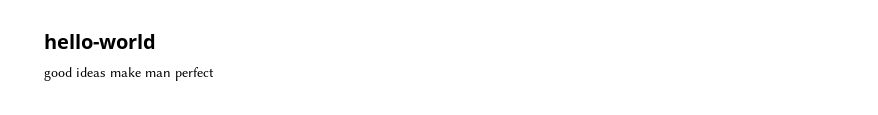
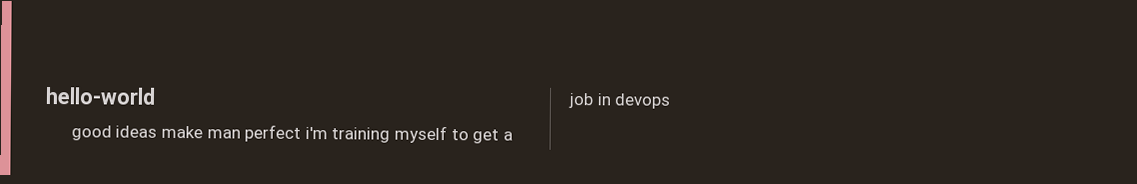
- good ideas make man perfect
+ good ideas make man perfect i'm training myself to get a job in devops

